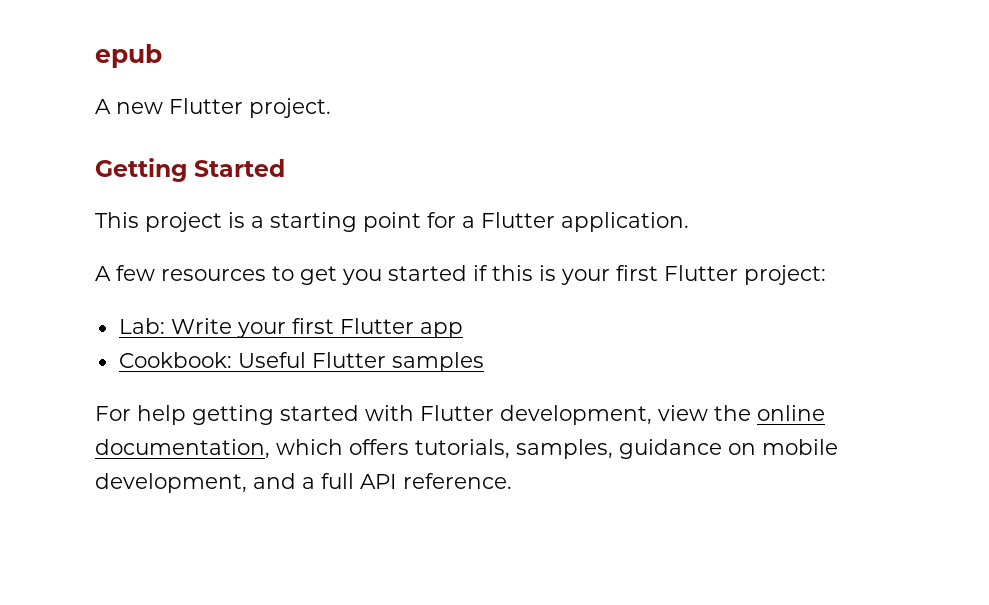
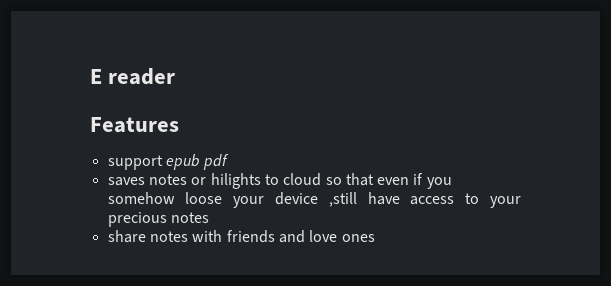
- epub
- A new Flutter project.
- Getting Started
- This project is a starting point for a Flutter application.
- A few resources to get you started if this is your first Flutter project:
- Lab: Write your first Flutter app
- Cookbook: Useful Flutter samples
- For help getting started with Flutter development, view the online documentation, which offers tutorials, samples, guidance on mobile development, and a full API reference.
+ E reader
+ Features
+ support epub pdf
+ saves notes or hilights to cloud so that even if you somehow loose your device ,still have access to your precious notes
+ share notes with friends and love ones

